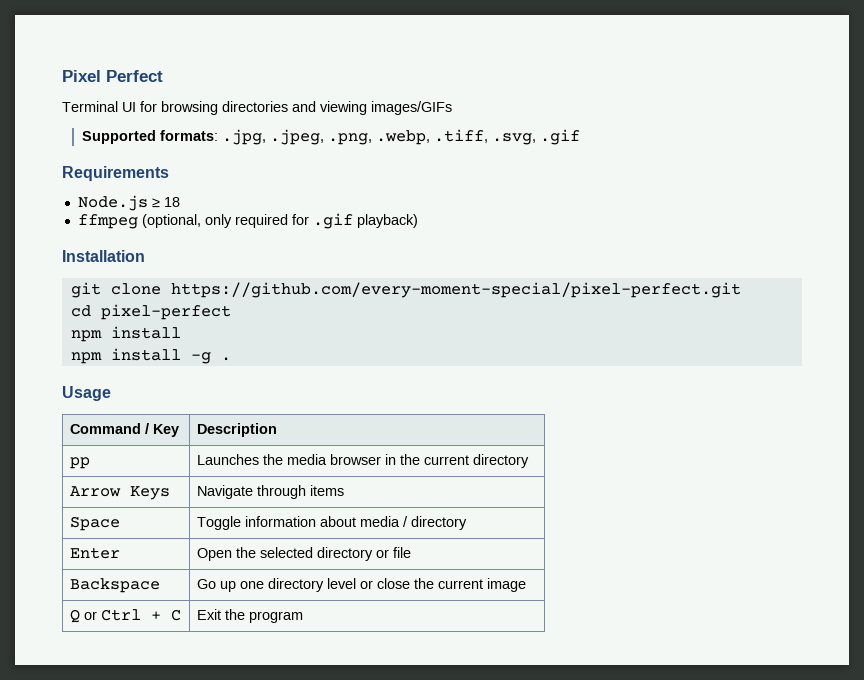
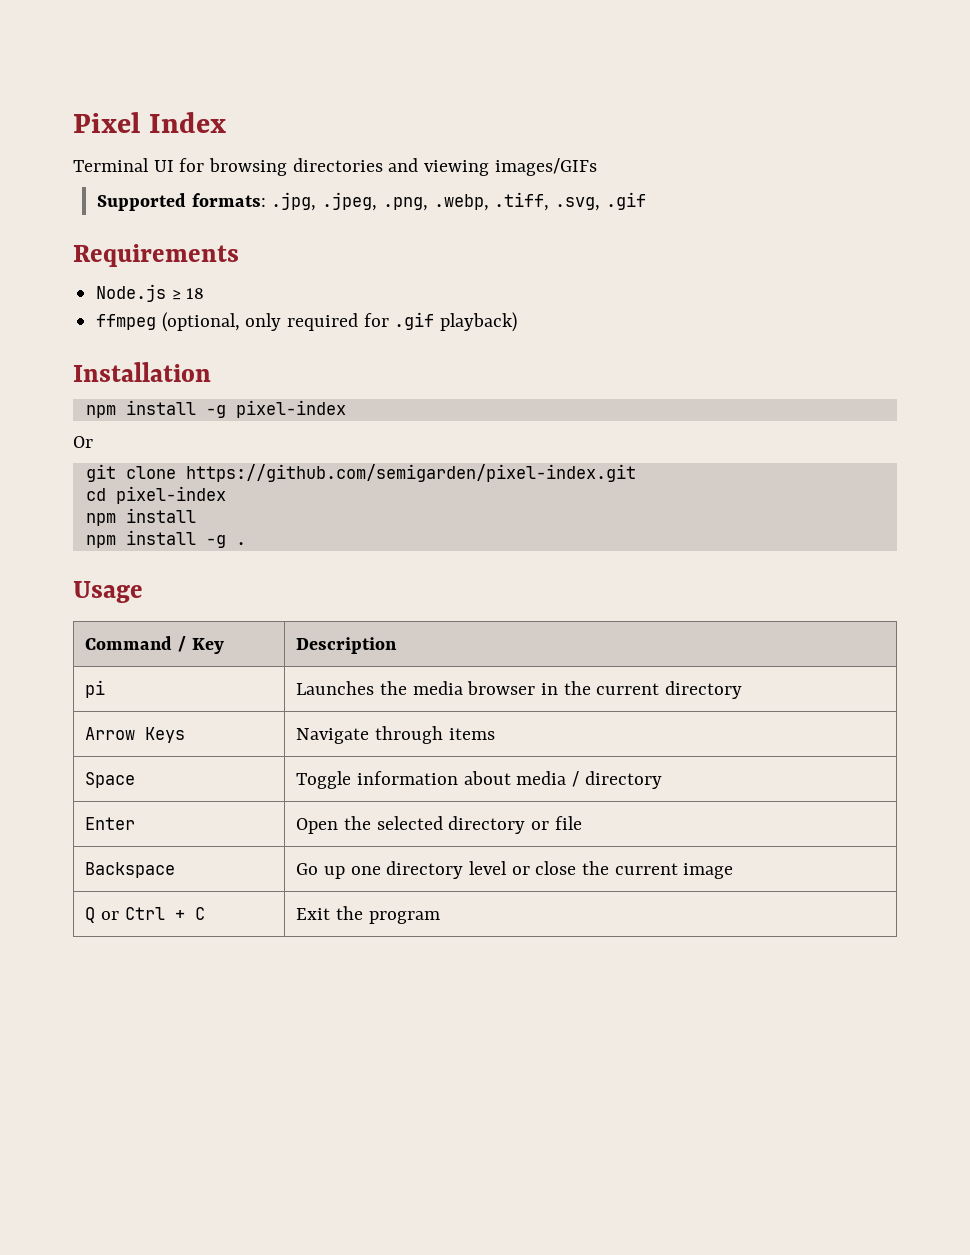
- Pixel Perfect
+ Pixel Index
+ npm install -g pixel-index
+ Or
- git clone https://github.com/every-moment-special/pixel-perfect.git
+ git clone https://github.com/semigarden/pixel-index.git
- cd pixel-perfect
+ cd pixel-index
- pp | Launches the media browser in the current directory
+ pi | Launches the media browser in the current directory

